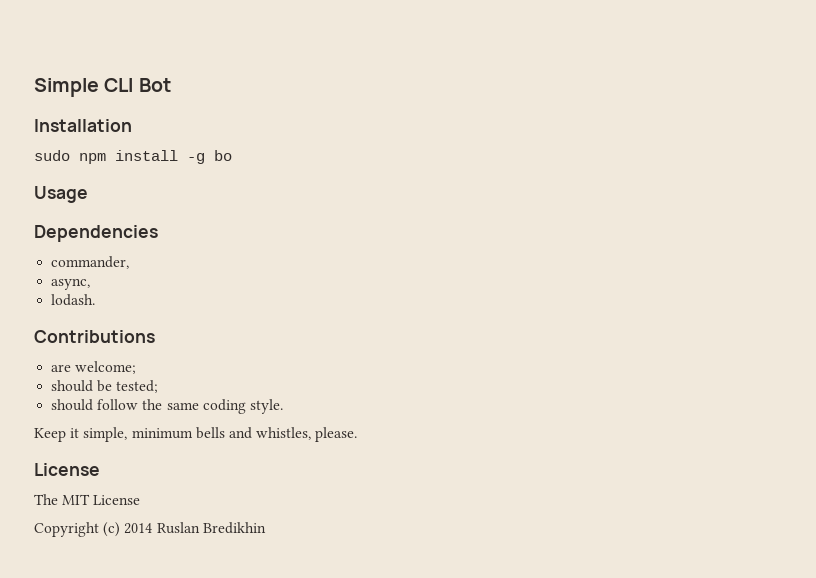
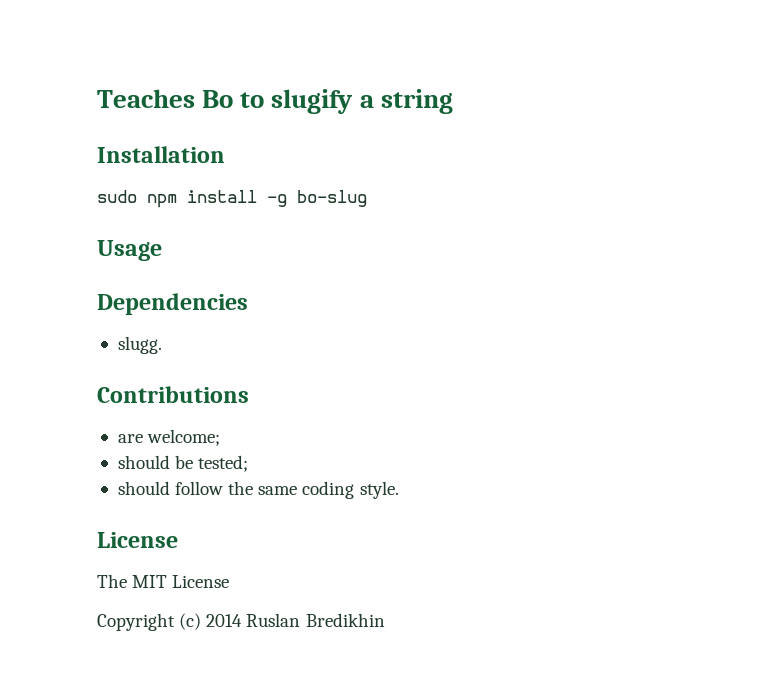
- Simple CLI Bot
+ Teaches Bo to slugify a string
- sudo npm install -g bo
+ sudo npm install -g bo-slug
- commander,
- async,
- lodash.
+ slugg.
- Keep it simple, minimum bells and whistles, please.

